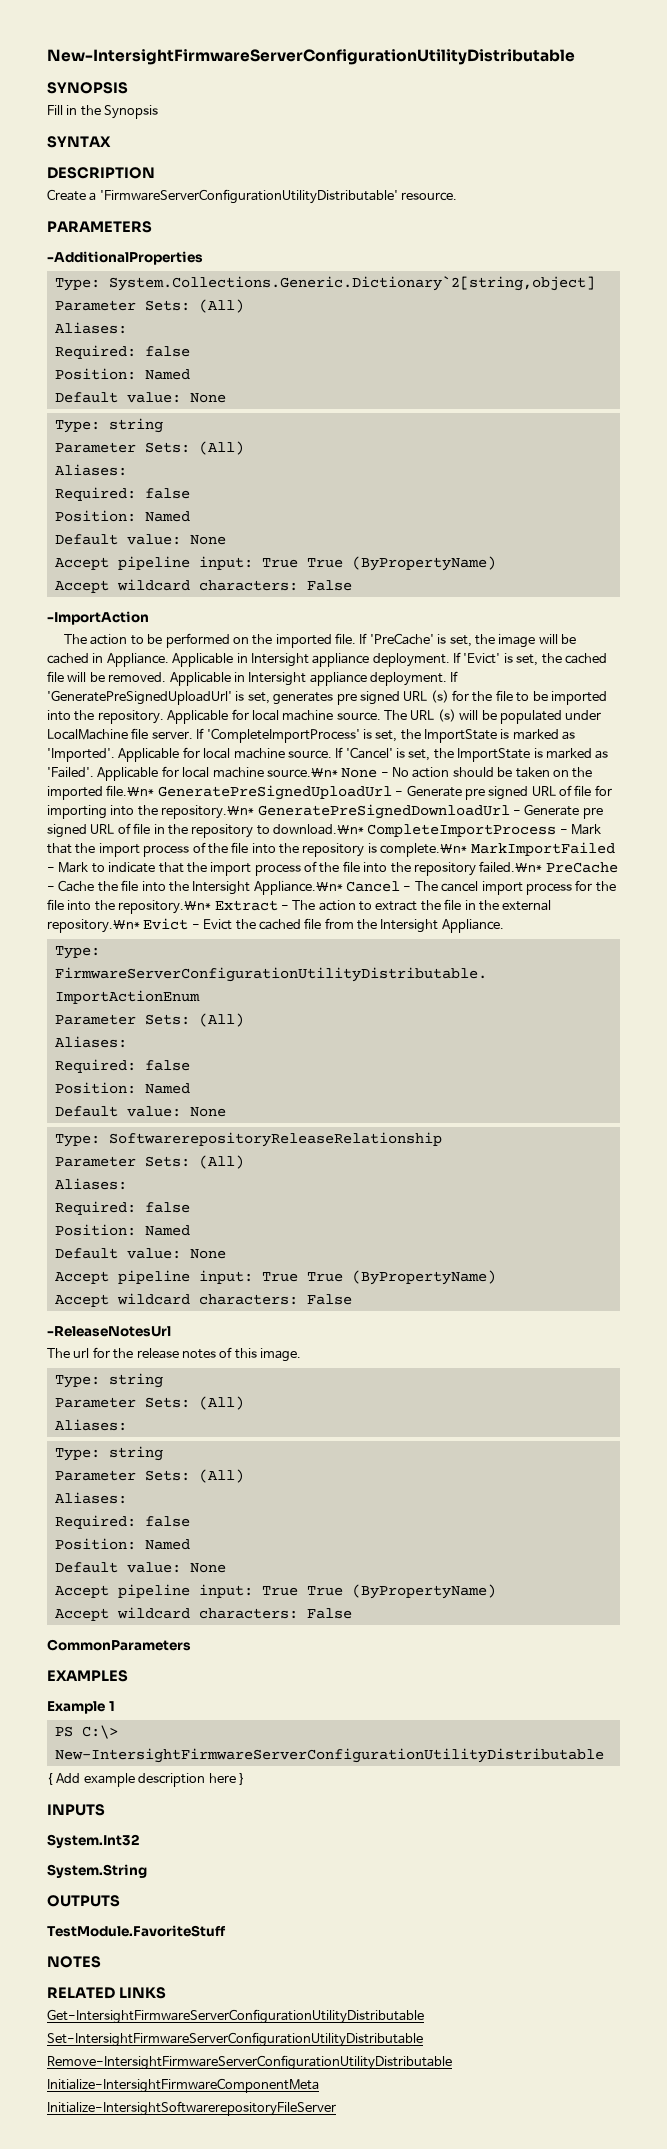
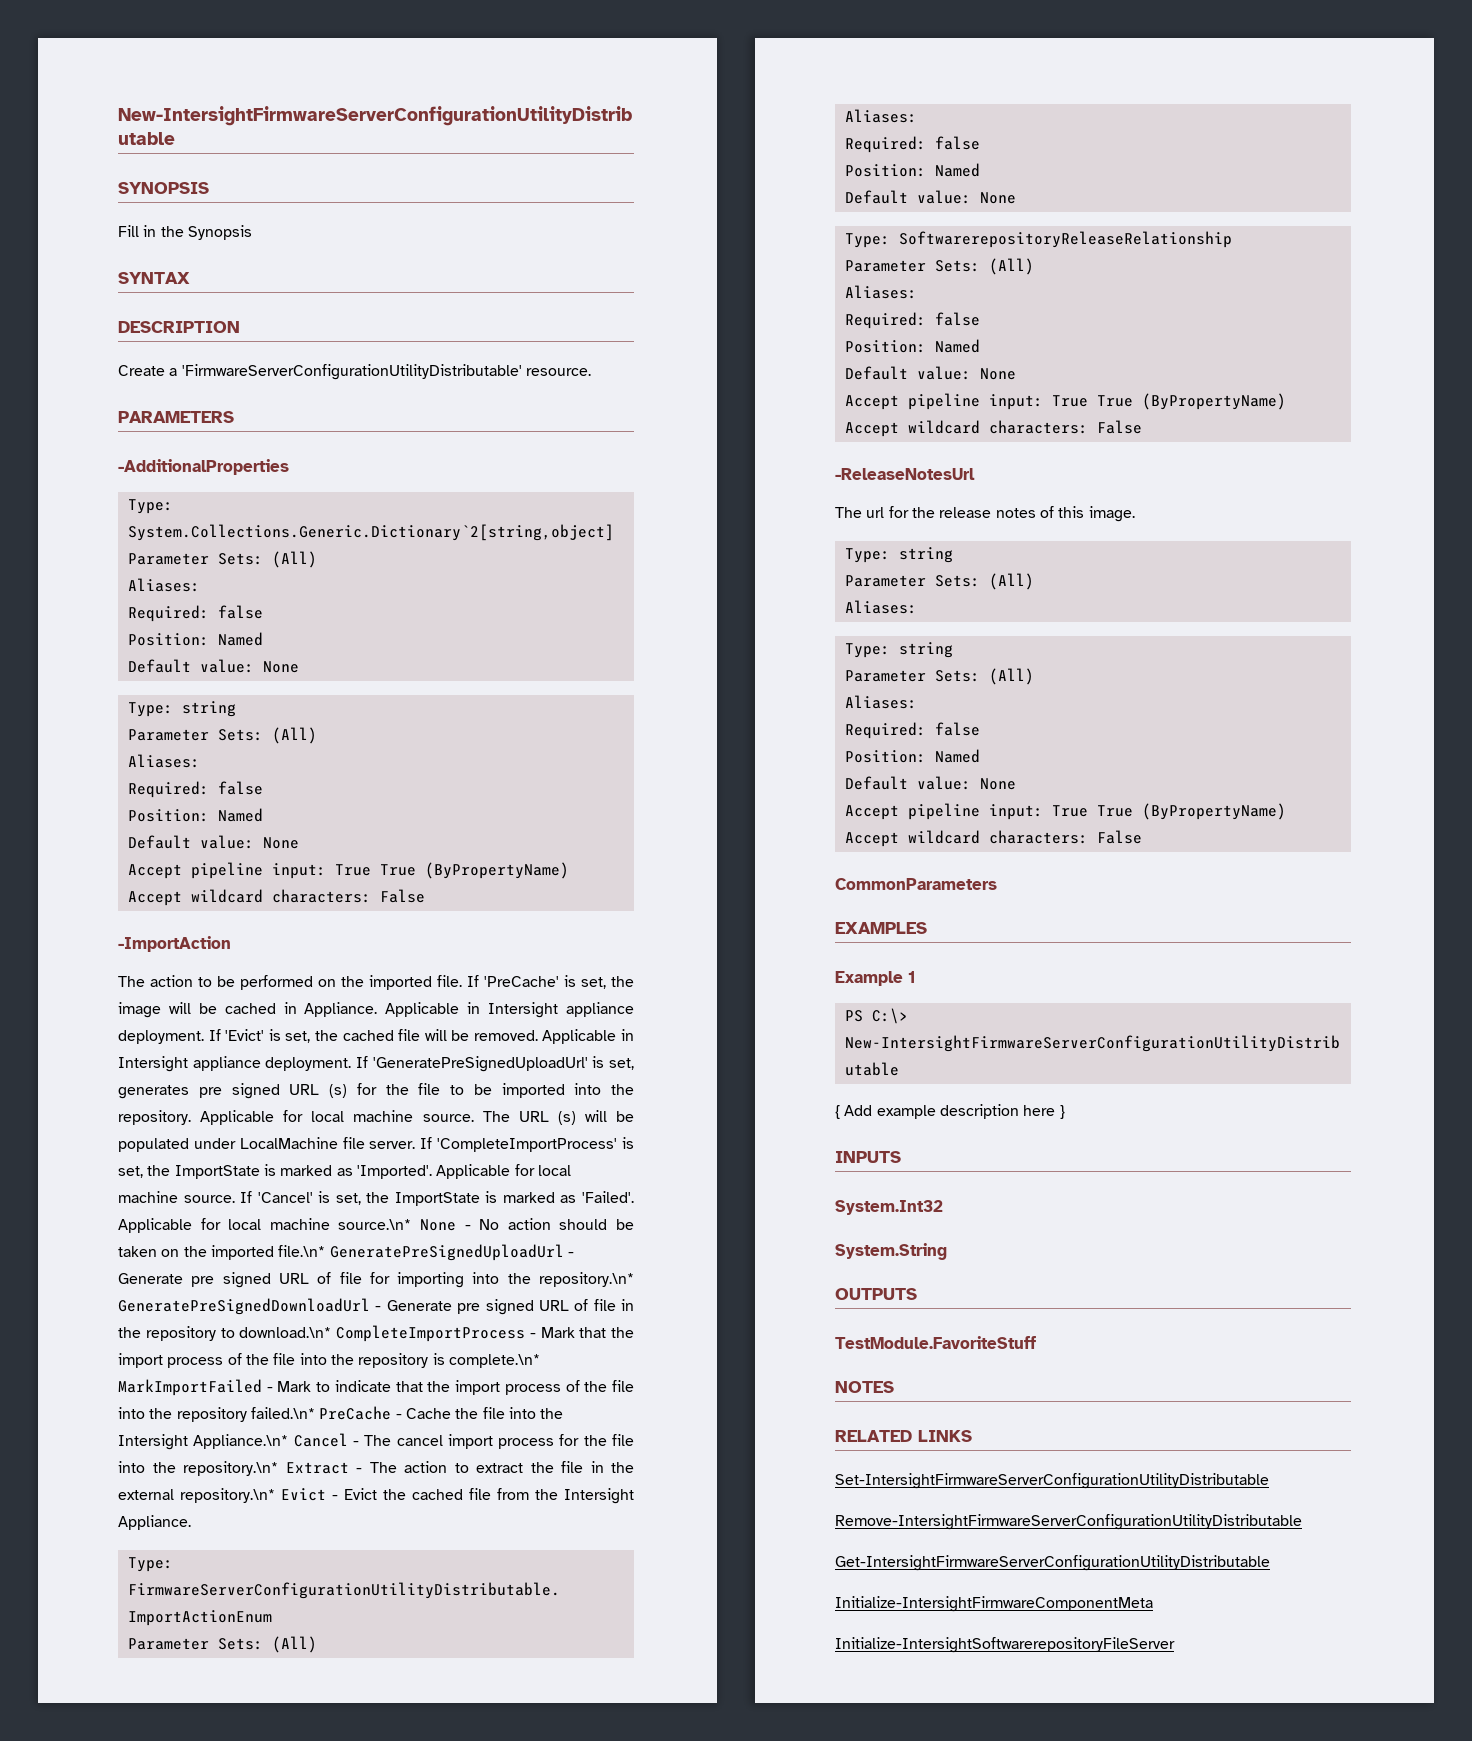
- Get-IntersightFirmwareServerConfigurationUtilityDistributable
+ Get-IntersightFirmwareServerConfigurationUtilityDistributable

